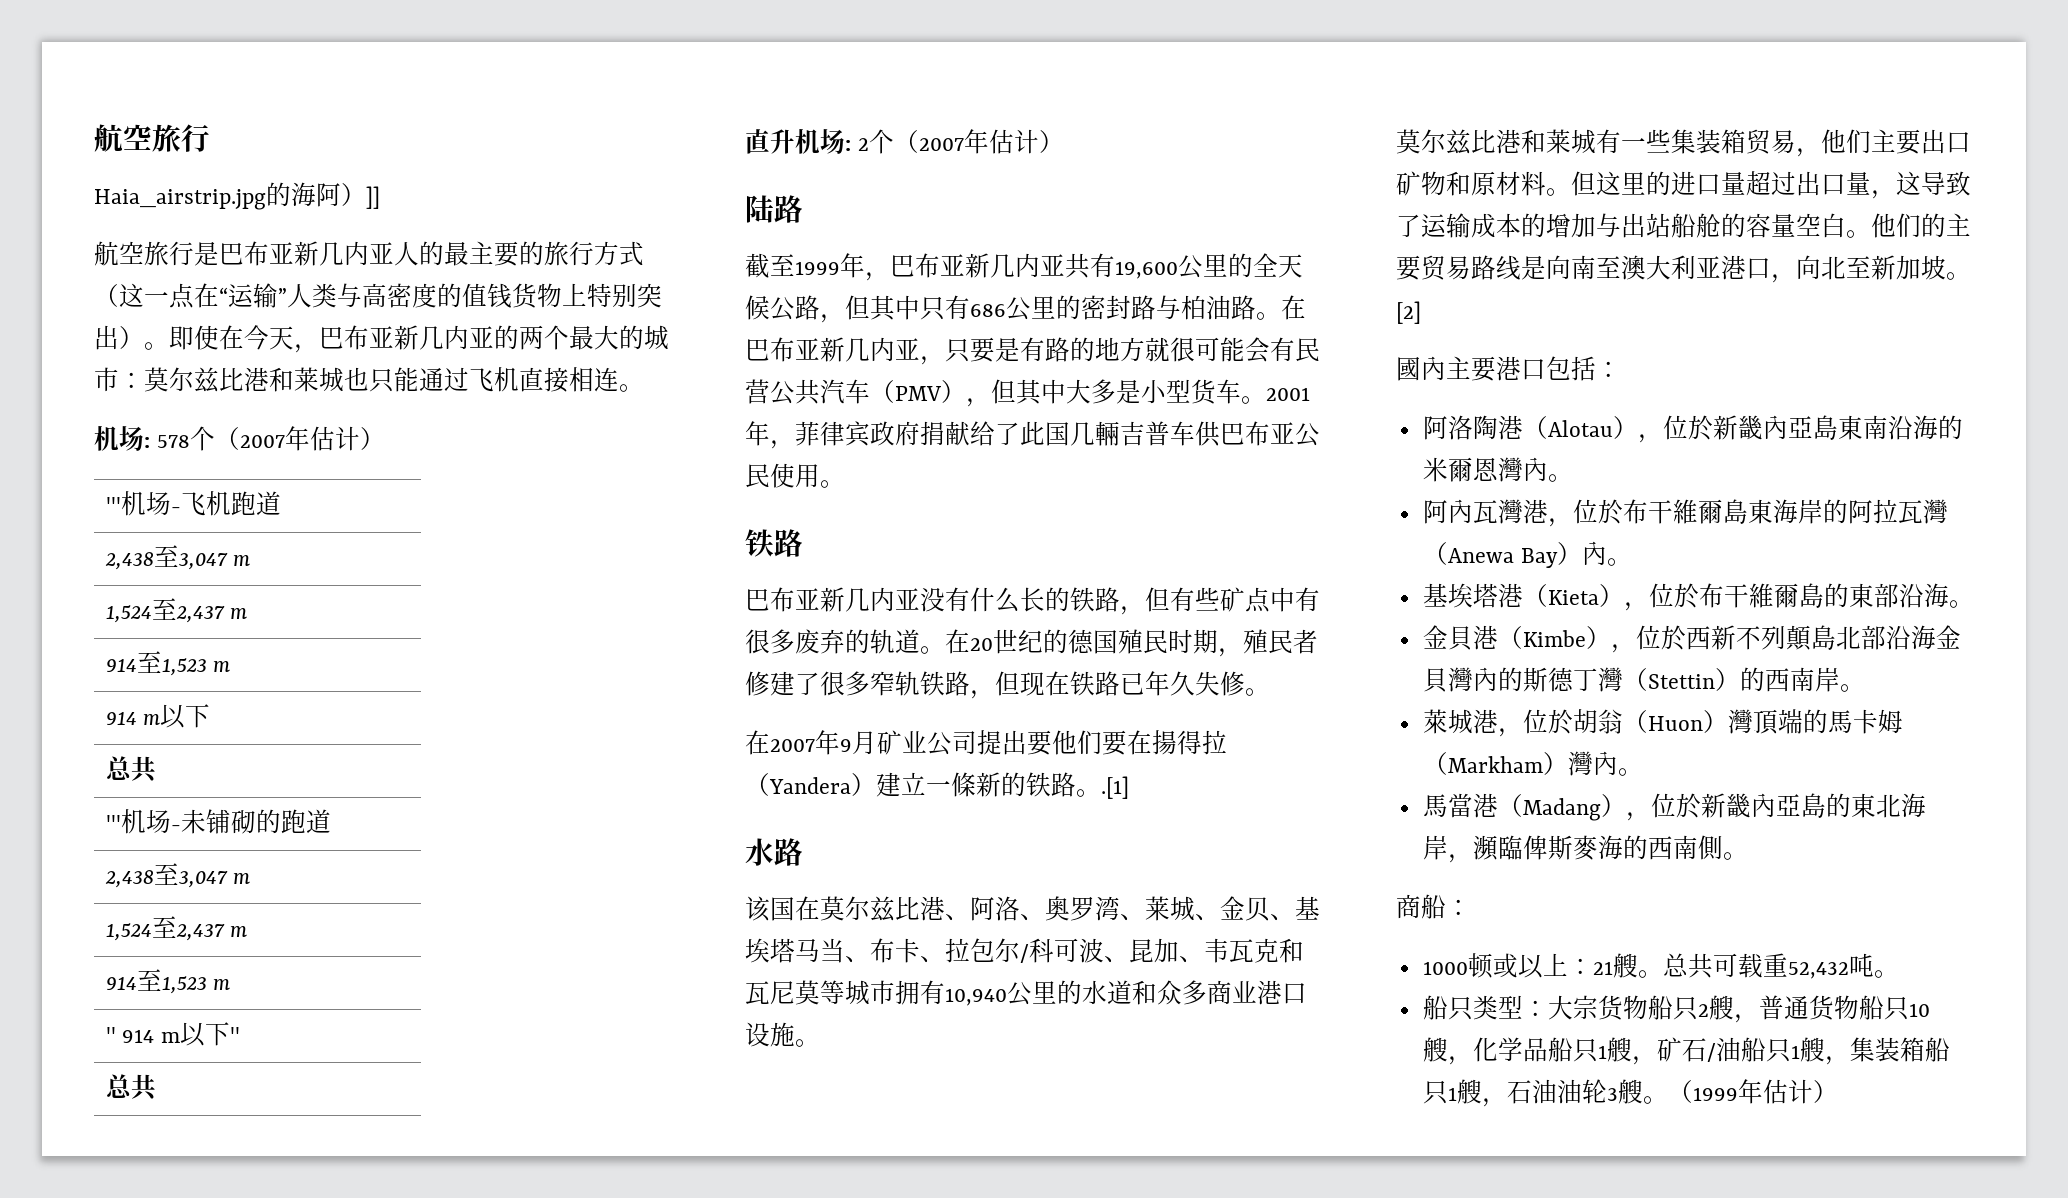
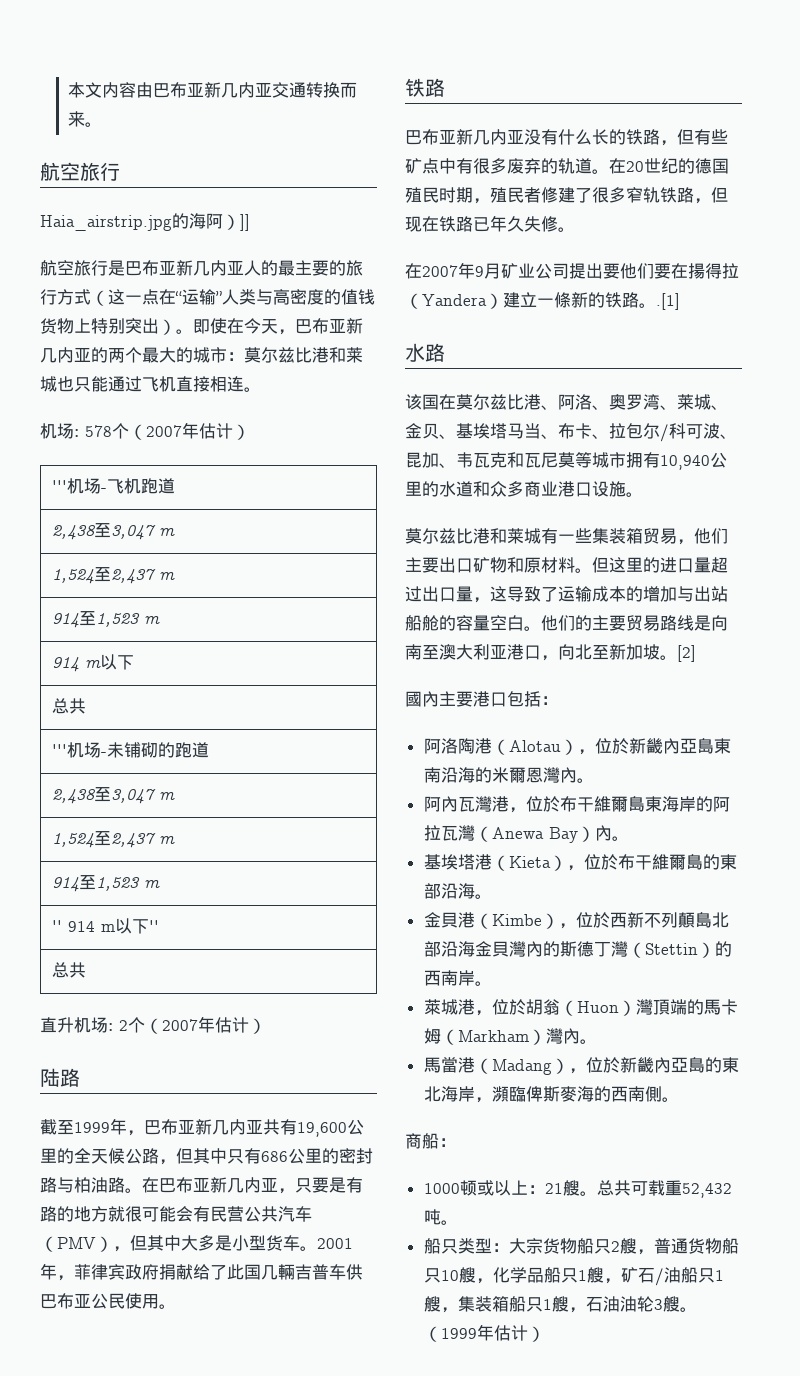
+ 本文内容由巴布亚新几内亚交通转换而来。

